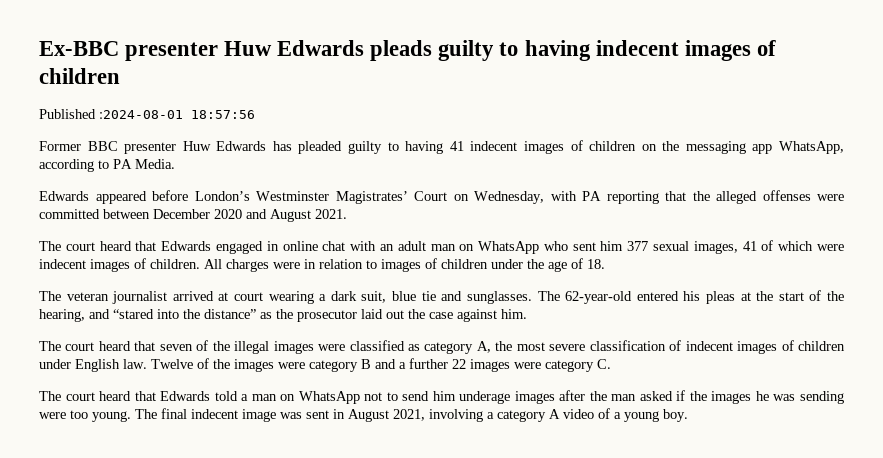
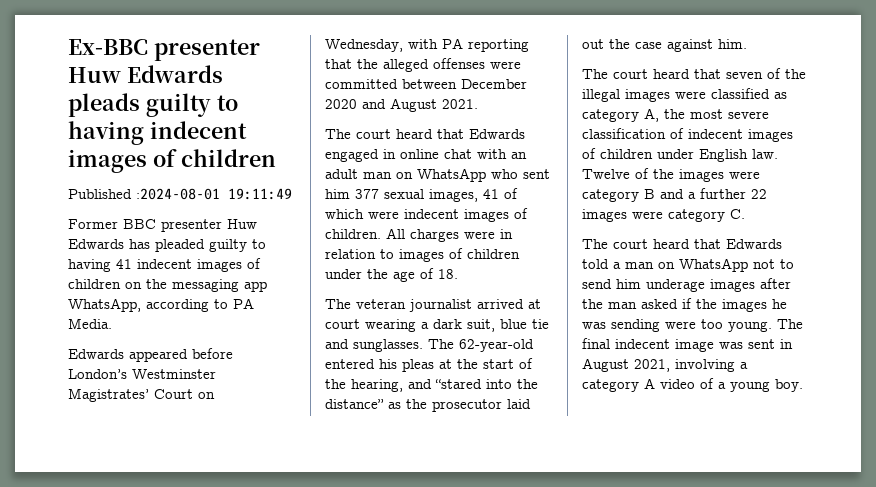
- Published :2024-08-01 18:57:56
+ Published :2024-08-01 19:11:49

